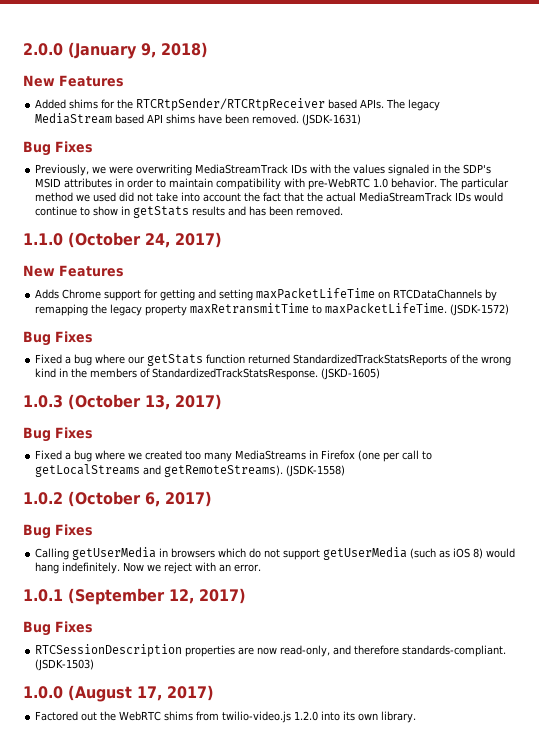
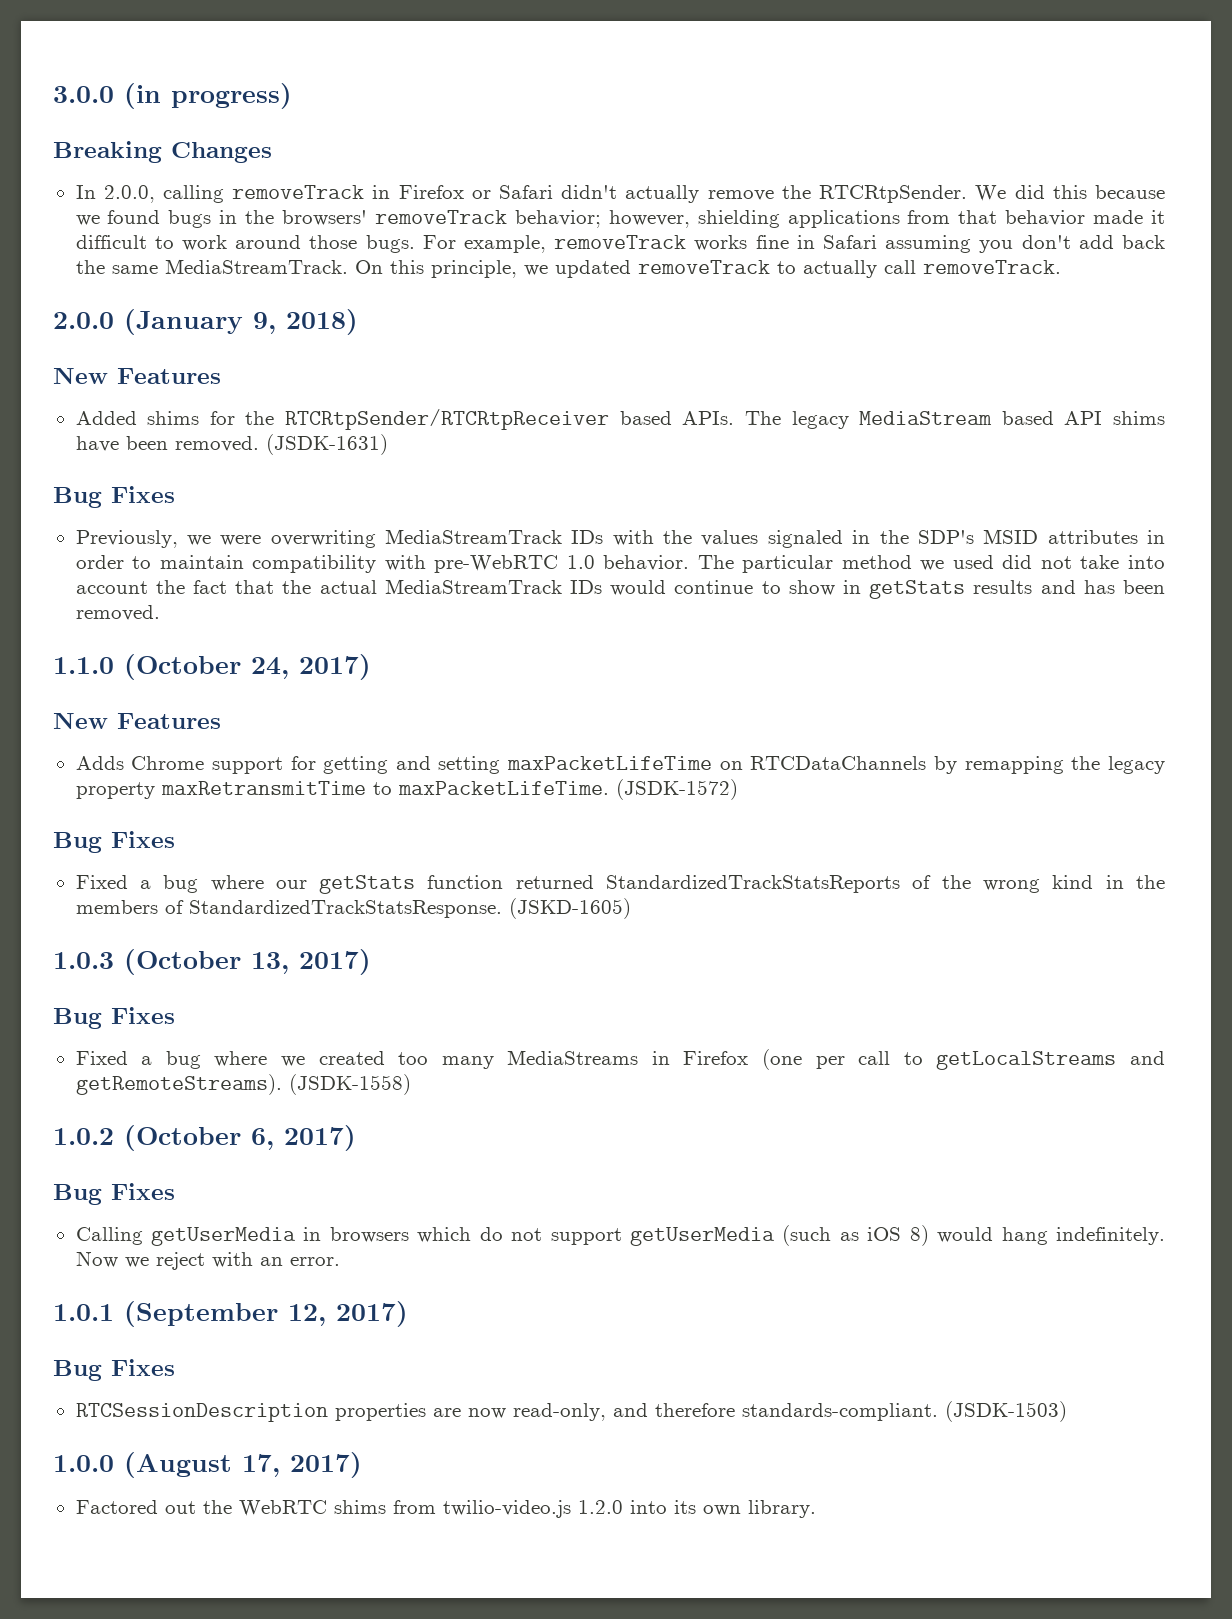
+ 3.0.0 (in progress)
+ Breaking Changes
+ In 2.0.0, calling removeTrack in Firefox or Safari didn't actually remove the RTCRtpSender. We did this because we found bugs in the browsers' removeTrack behavior; however, shielding applications from that behavior made it difficult to work around those bugs. For example, removeTrack works fine in Safari assuming you don't add back the same MediaStreamTrack. On this principle, we updated removeTrack to actually call removeTrack.

